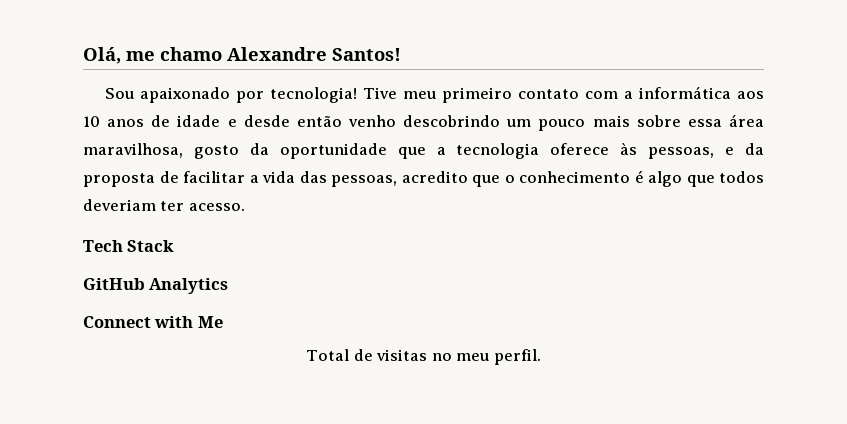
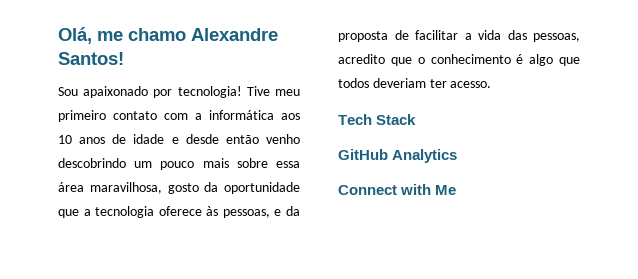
- Total de visitas no meu perfil.

